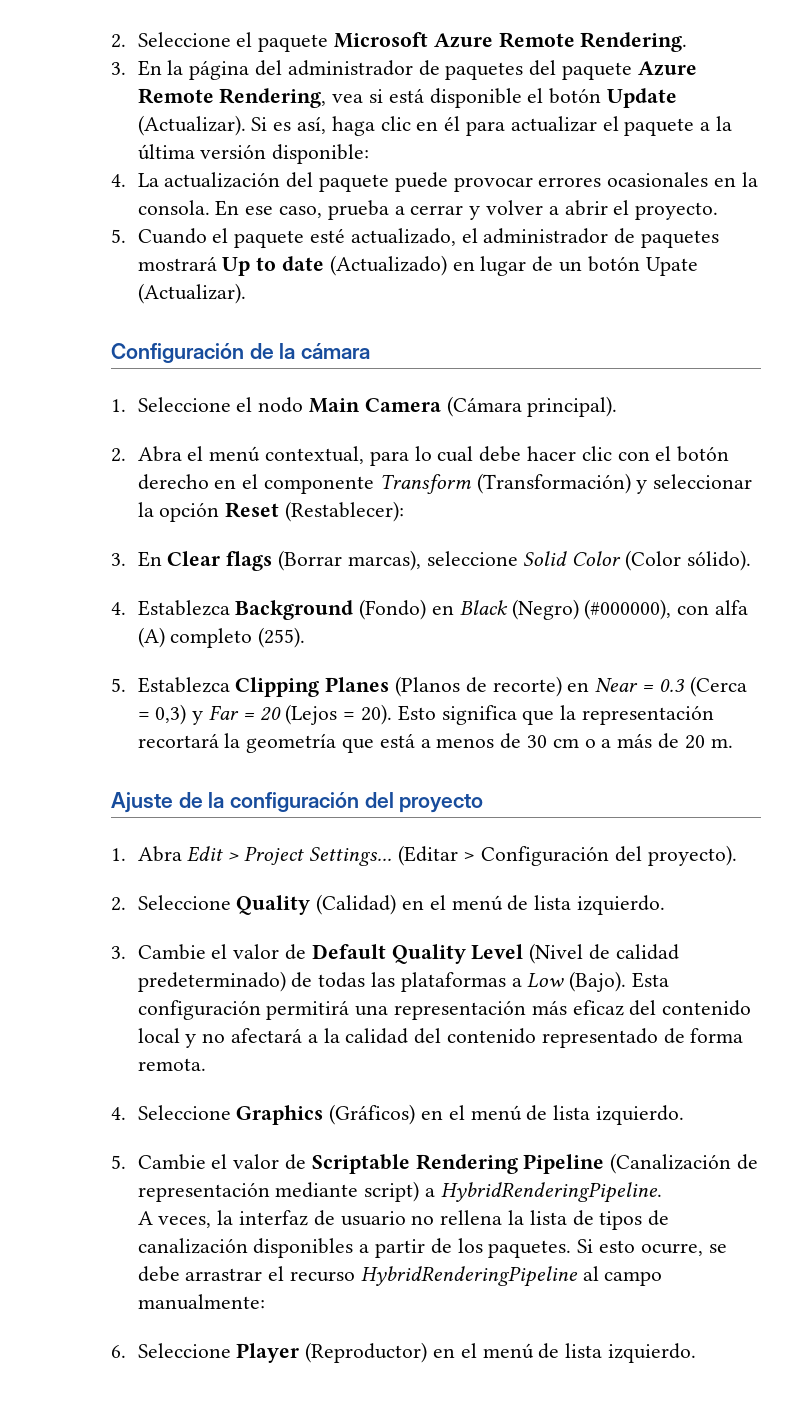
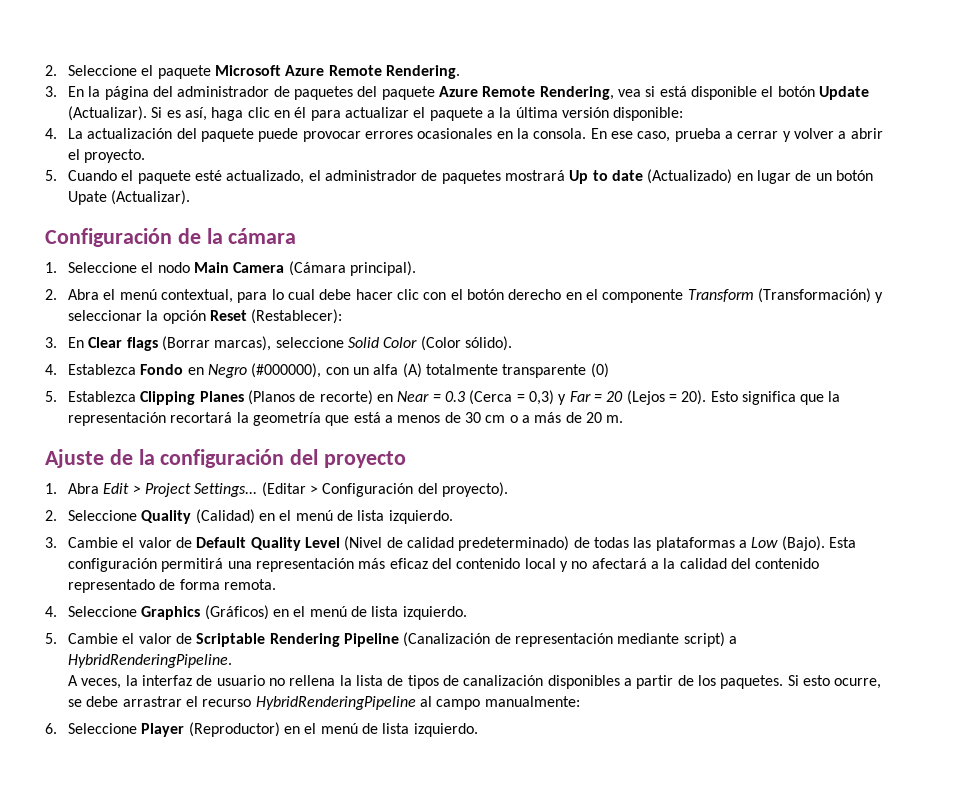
- 4. Establezca Background (Fondo) en Black (Negro) (#000000), con alfa (A) completo (255).
+ 4. Establezca Fondo en Negro (#000000), con un alfa (A) totalmente transparente (0)

